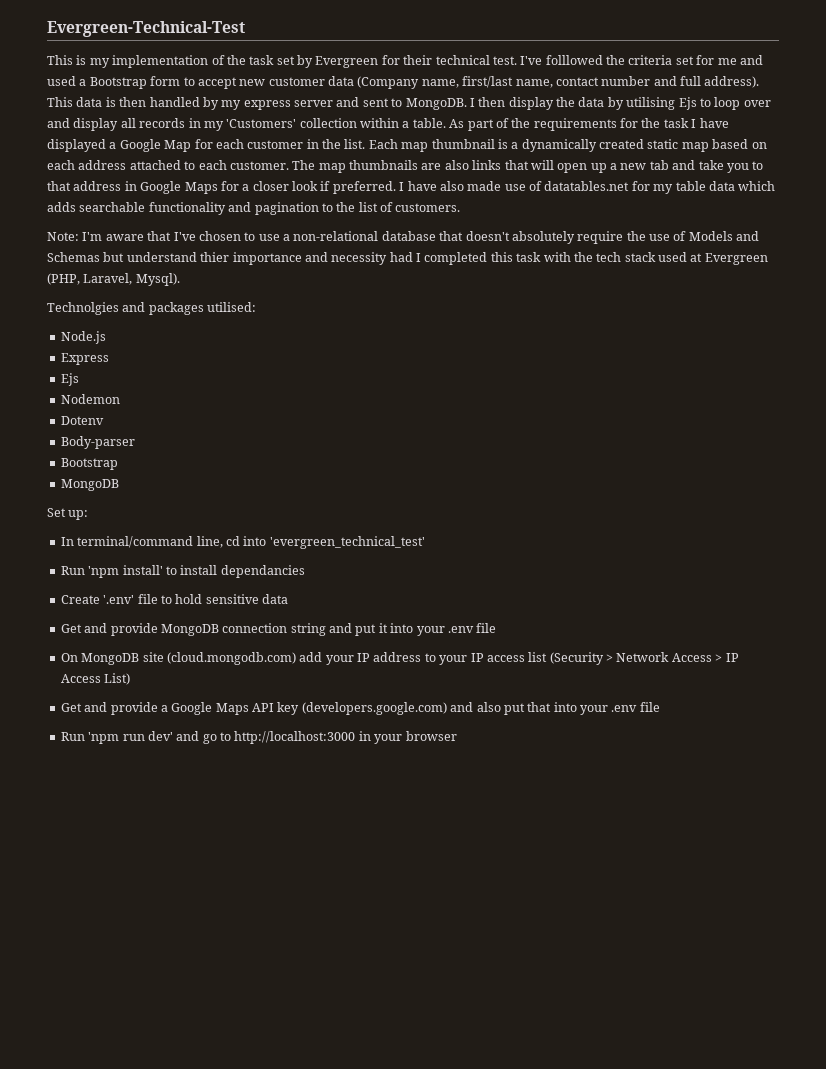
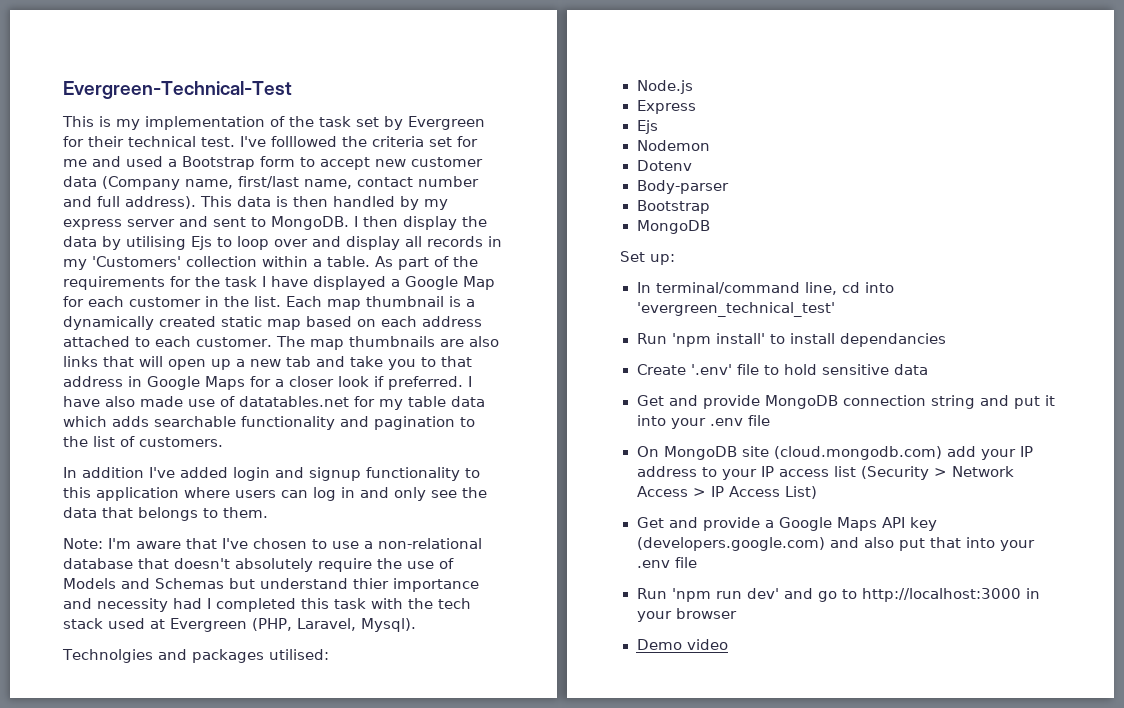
+ In addition I've added login and signup functionality to this application where users can log in and only see the data that belongs to them.
+ Demo video

